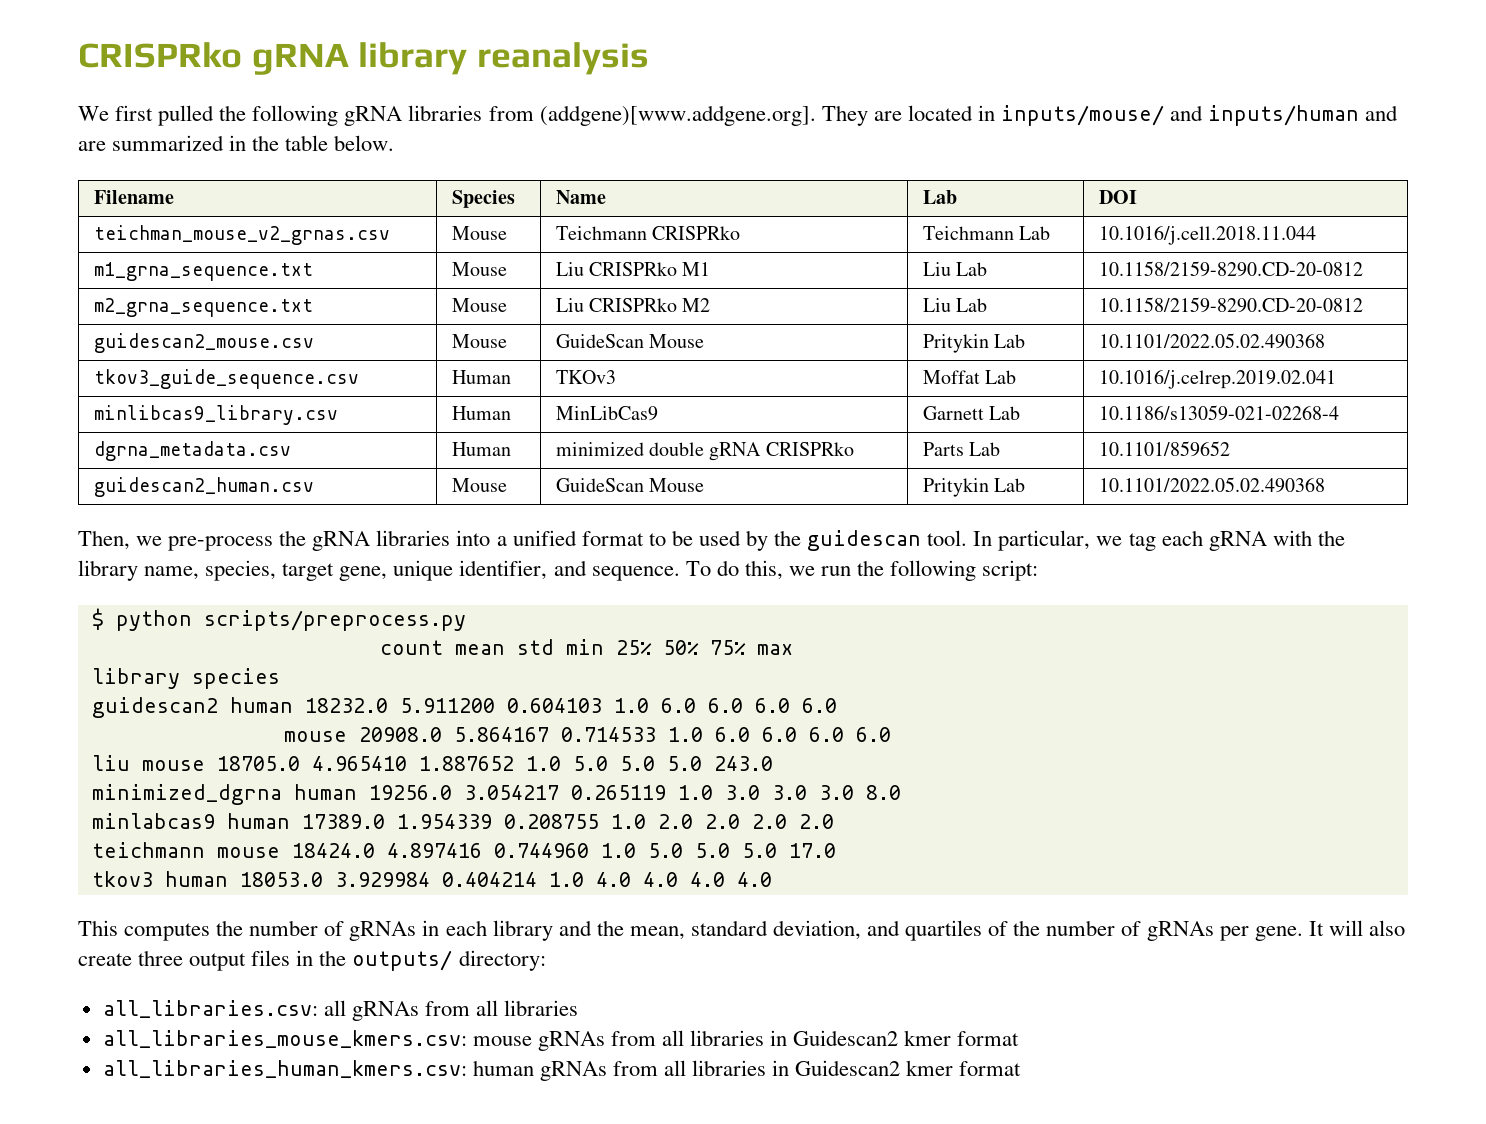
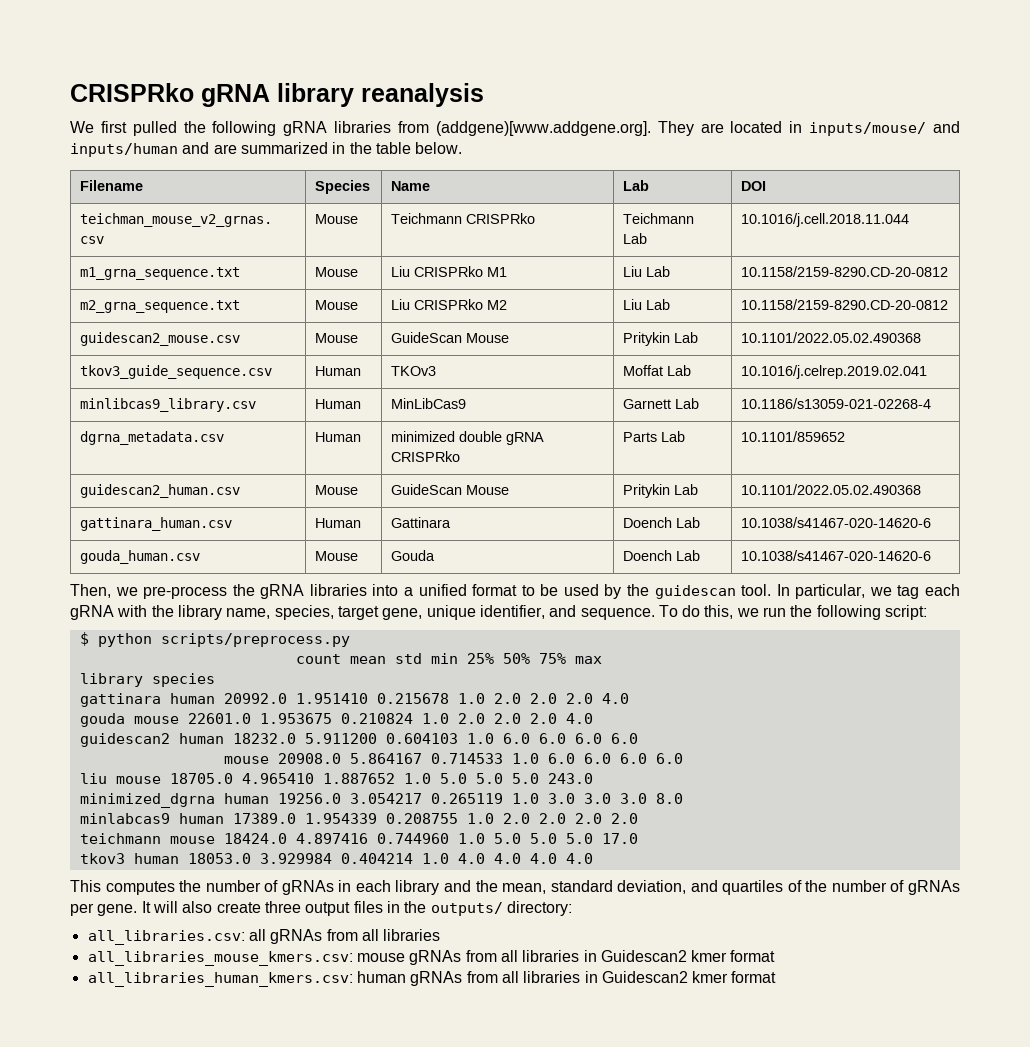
+ gattinara_human.csv | Human | Gattinara | Doench Lab | 10.1038/s41467-020-14620-6
+ gouda_human.csv | Mouse | Gouda | Doench Lab | 10.1038/s41467-020-14620-6
+ gattinara human 20992.0 1.951410 0.215678 1.0 2.0 2.0 2.0 4.0
+ gouda mouse 22601.0 1.953675 0.210824 1.0 2.0 2.0 2.0 4.0

